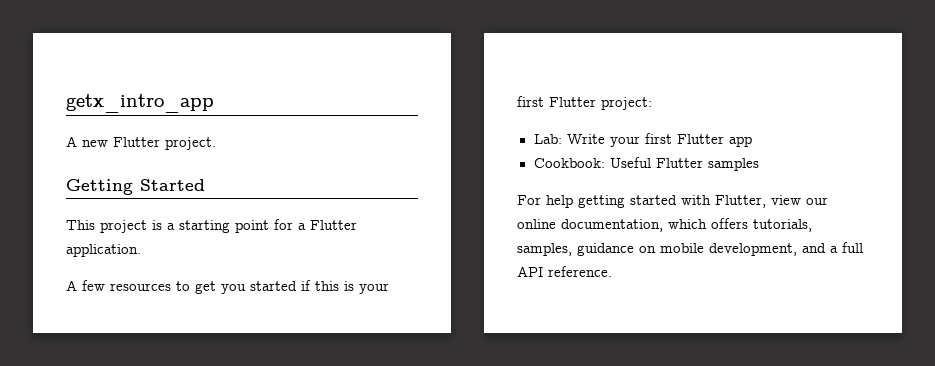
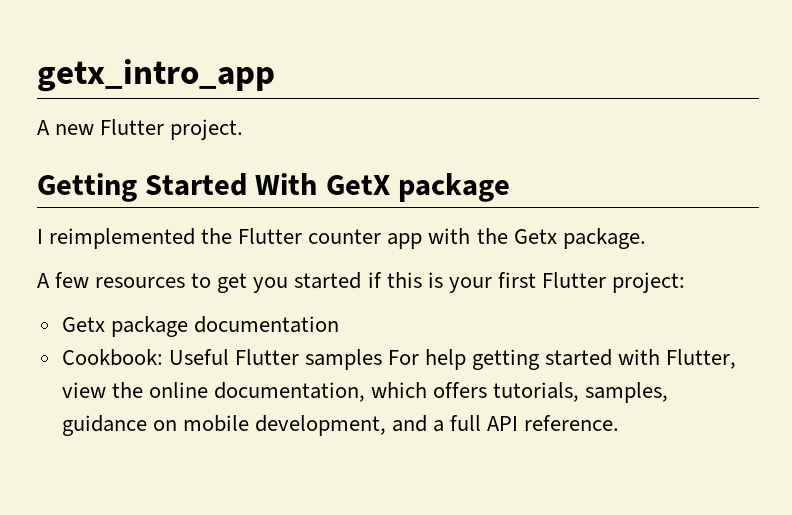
- Getting Started
- This project is a starting point for a Flutter application.
+ Getting Started With GetX package
+ I reimplemented the Flutter counter app with the Getx package.
- Lab: Write your first Flutter app
+ Getx package documentation
- Cookbook: Useful Flutter samples
- For help getting started with Flutter, view our online documentation, which offers tutorials, samples, guidance on mobile development, and a full API reference.
+ Cookbook: Useful Flutter samples For help getting started with Flutter, view the online documentation, which offers tutorials, samples, guidance on mobile development, and a full API reference.

